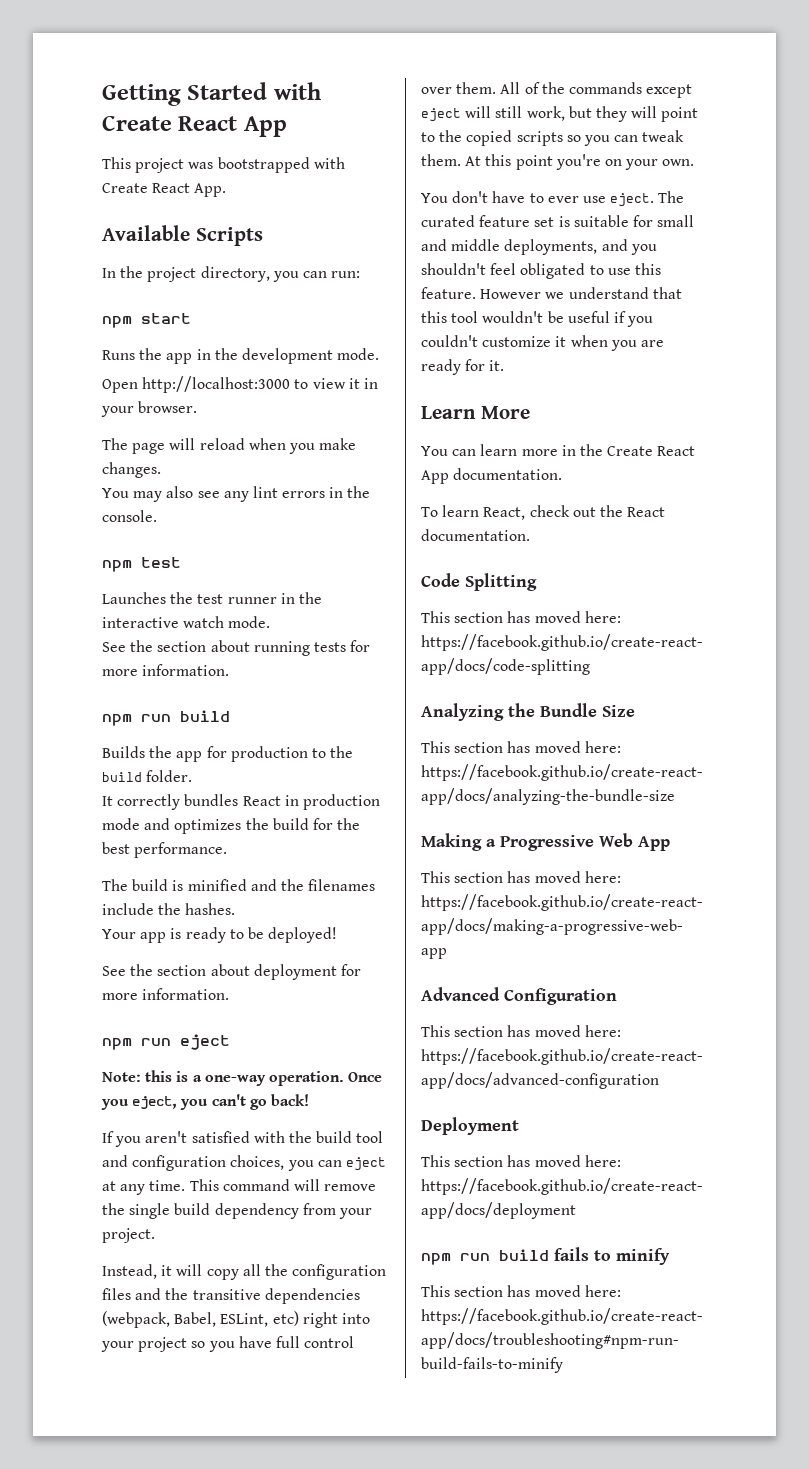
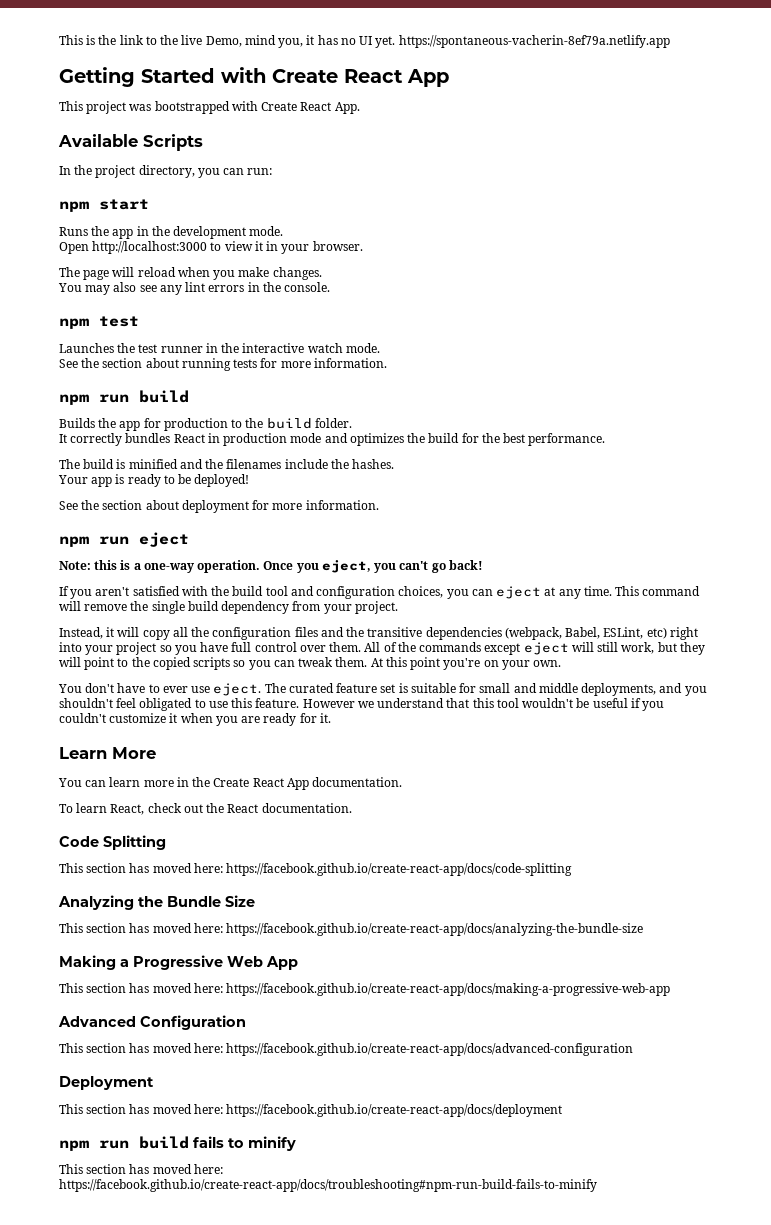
+ This is the link to the live Demo, mind you, it has no UI yet. https://spontaneous-vacherin-8ef79a.netlify.app

